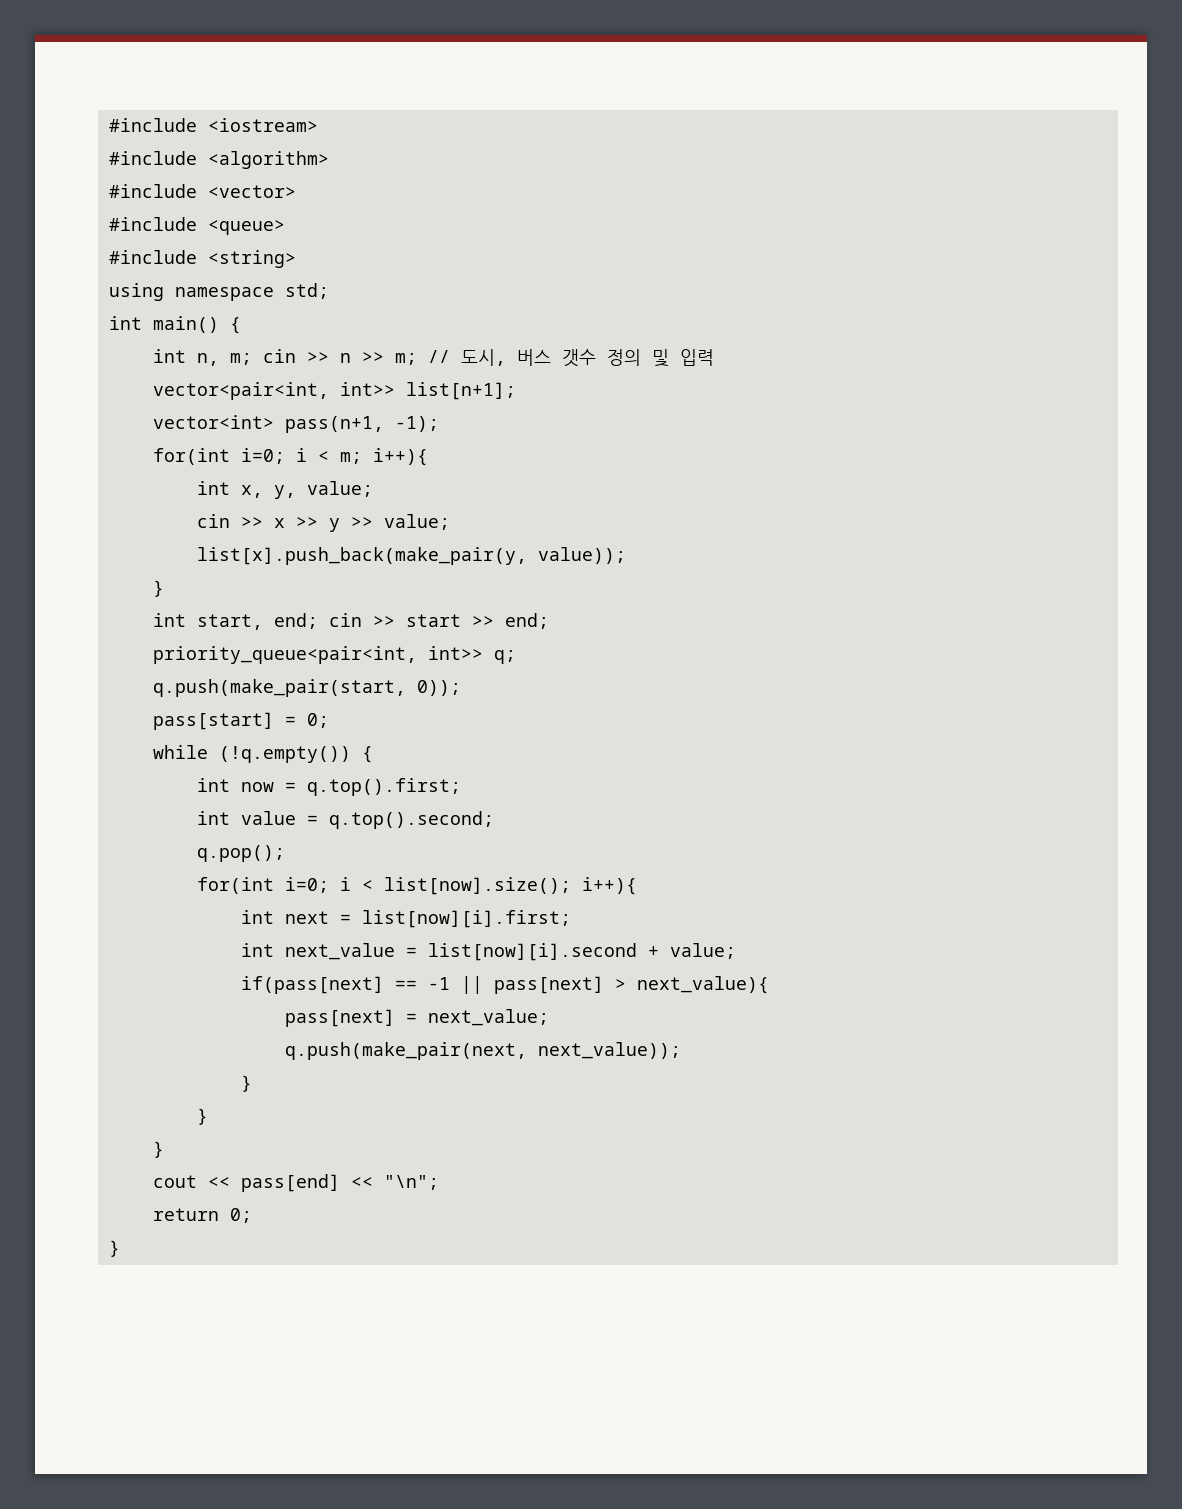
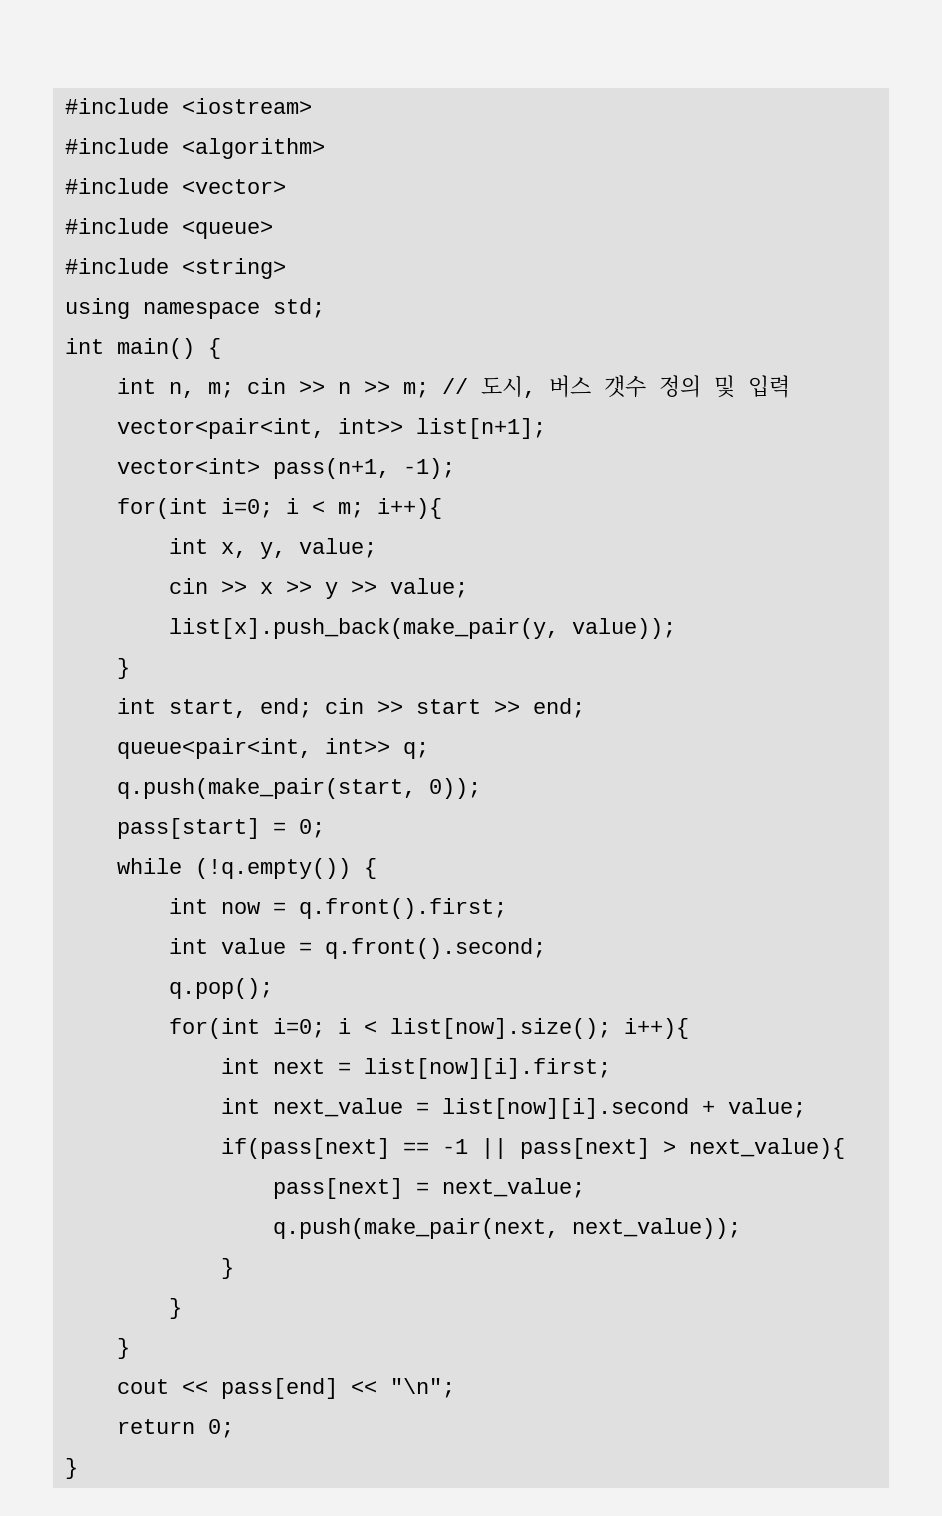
- priority_queue<pair<int, int>> q;
+ queue<pair<int, int>> q;
- int now = q.top().first;
+ int now = q.front().first;
- int value = q.top().second;
+ int value = q.front().second;

